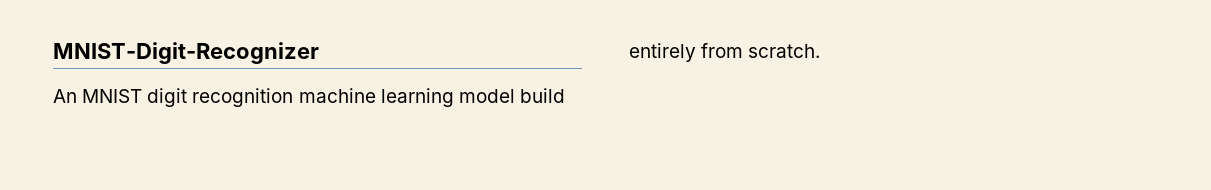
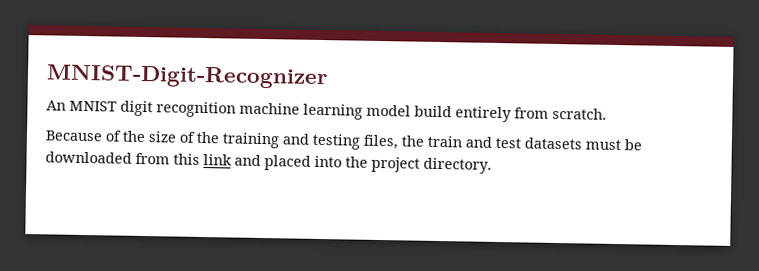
+ Because of the size of the training and testing files, the train and test datasets must be downloaded from this link and placed into the project directory.

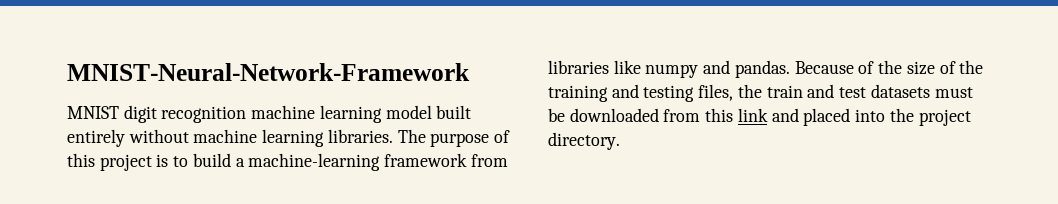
- MNIST-Digit-Recognizer
- An MNIST digit recognition machine learning model build entirely from scratch.
- Because of the size of the training and testing files, the train and test datasets must be downloaded from this link and placed into the project directory.
+ MNIST-Neural-Network-Framework
+ MNIST digit recognition machine learning model built entirely without machine learning libraries. The purpose of this project is to build a machine-learning framework from libraries like numpy and pandas. Because of the size of the training and testing files, the train and test datasets must be downloaded from this link and placed into the project directory.

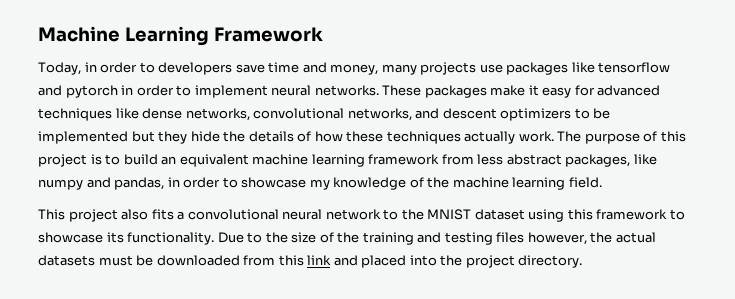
- MNIST-Neural-Network-Framework
- MNIST digit recognition machine learning model built entirely without machine learning libraries.
+ Machine Learning Framework
+ Today, in order to developers save time and money, many projects use packages like tensorflow and pytorch in order to implement neural networks. These packages make it easy for advanced techniques like dense networks, convolutional networks, and descent optimizers to be implemented but they hide the details of how these techniques actually work.
- The purpose of this project is to build a machine-learning framework from libraries like numpy and pandas. Because of the size of the training and testing files, the train and test datasets must be downloaded from this link and placed into the project directory.
+ The purpose of this project is to build an equivalent machine learning framework from less abstract packages, like numpy and pandas, in order to showcase my knowledge of the machine learning field.
+ This project also fits a convolutional neural network to the MNIST dataset using this framework to showcase its functionality. Due to the size of the training and testing files however, the actual datasets must be downloaded from this link and placed into the project directory.

